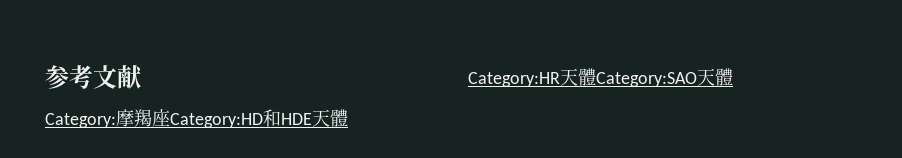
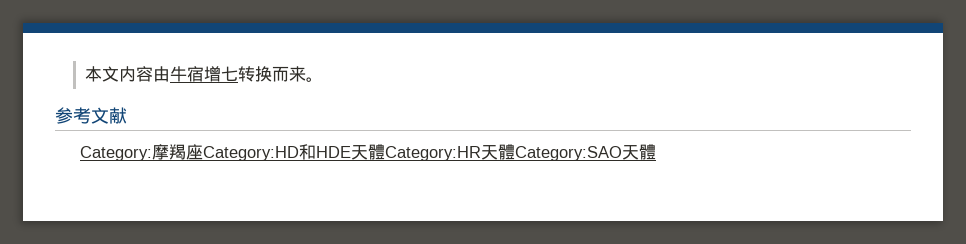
+ 本文内容由牛宿增七转换而来。

